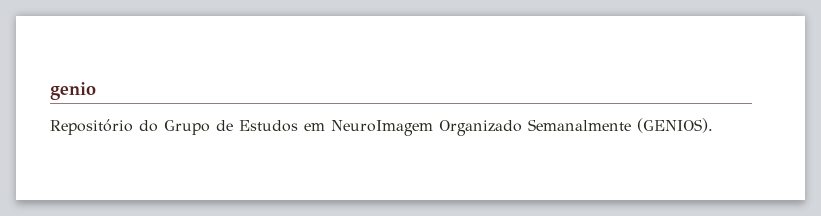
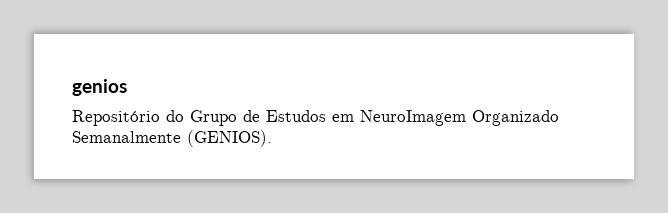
- genio
+ genios

